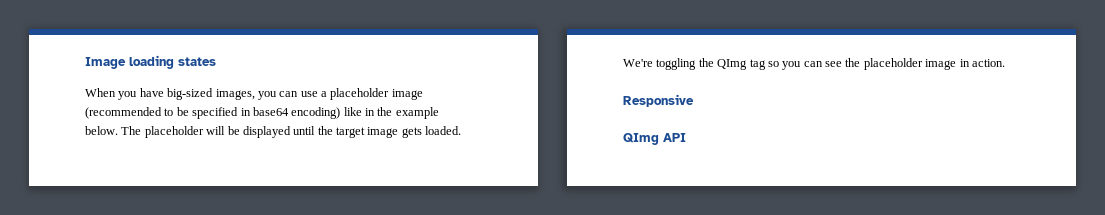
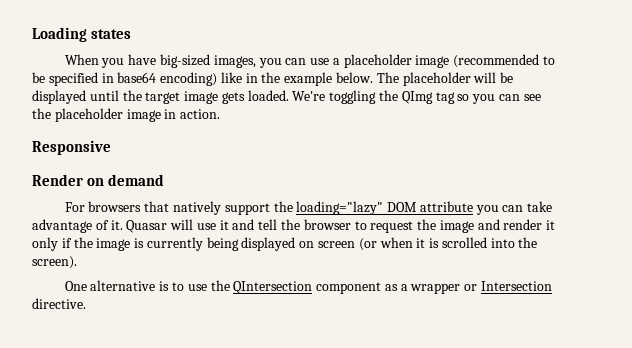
- Image loading states
+ Loading states
- QImg API
+ Render on demand
+ For browsers that natively support the loading="lazy" DOM attribute you can take advantage of it. Quasar will use it and tell the browser to request the image and render it only if the image is currently being displayed on screen (or when it is scrolled into the screen).
+ One alternative is to use the QIntersection component as a wrapper or Intersection directive.

